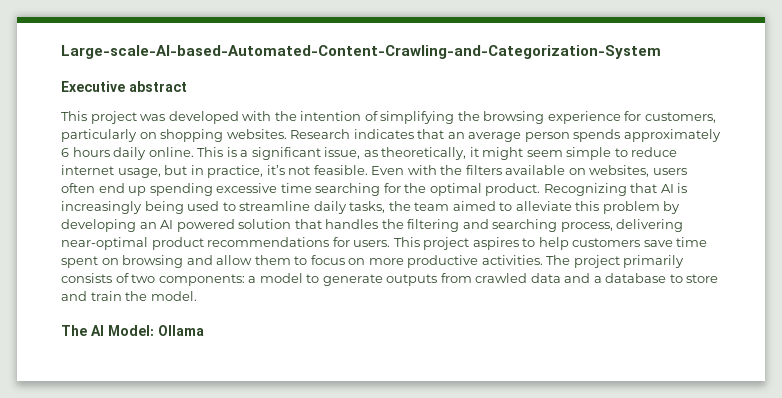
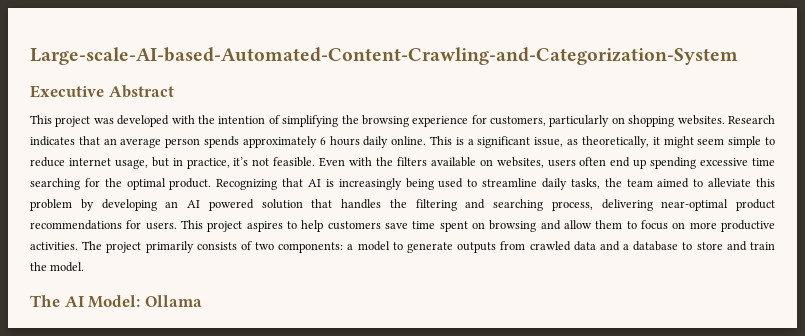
- Executive abstract
+ Executive Abstract

